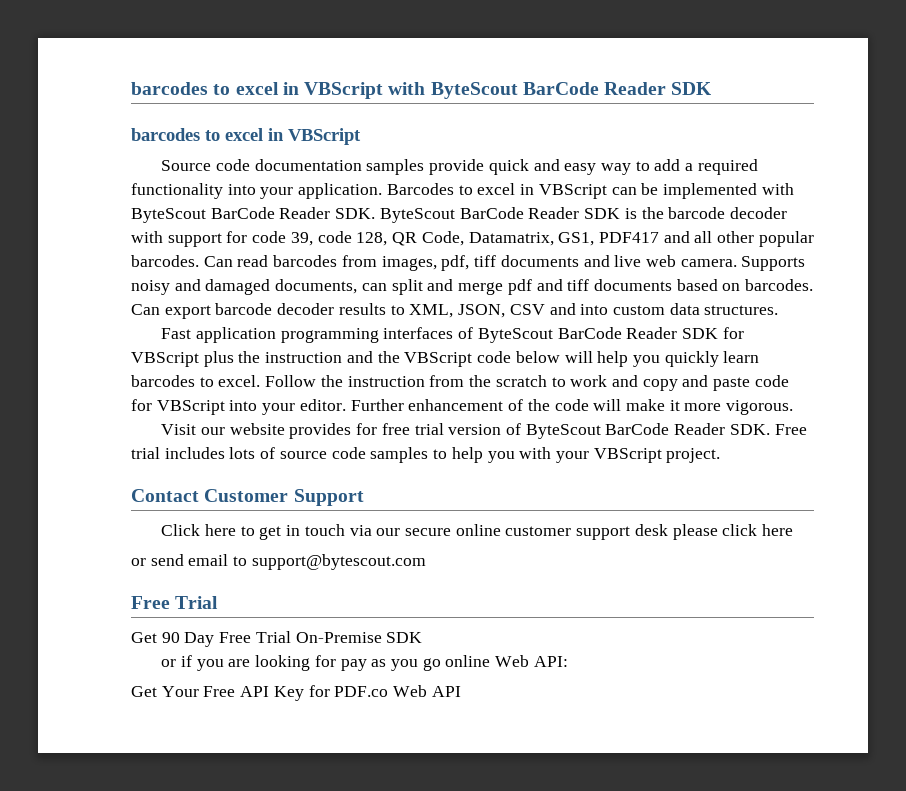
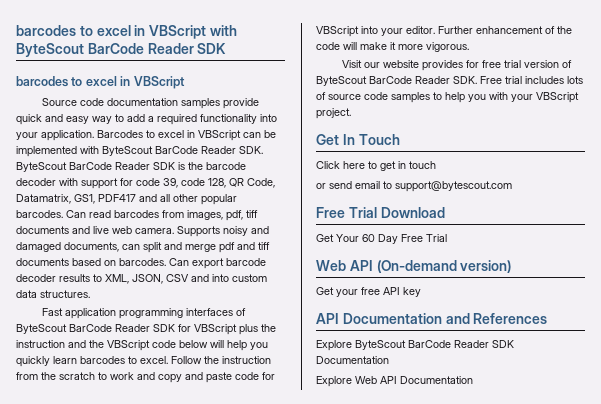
- Contact Customer Support
+ Get In Touch
- Click here to get in touch via our secure online customer support desk please click here
+ Click here to get in touch
  or send email to support@bytescout.com
- Free Trial
- Get 90 Day Free Trial On-Premise SDK
- or if you are looking for pay as you go online Web API:
- Get Your Free API Key for PDF.co Web API
+ Free Trial Download
+ Get Your 60 Day Free Trial
+ Web API (On-demand version)
+ Get your free API key
+ API Documentation and References
+ Explore ByteScout BarCode Reader SDK Documentation
+ Explore Web API Documentation

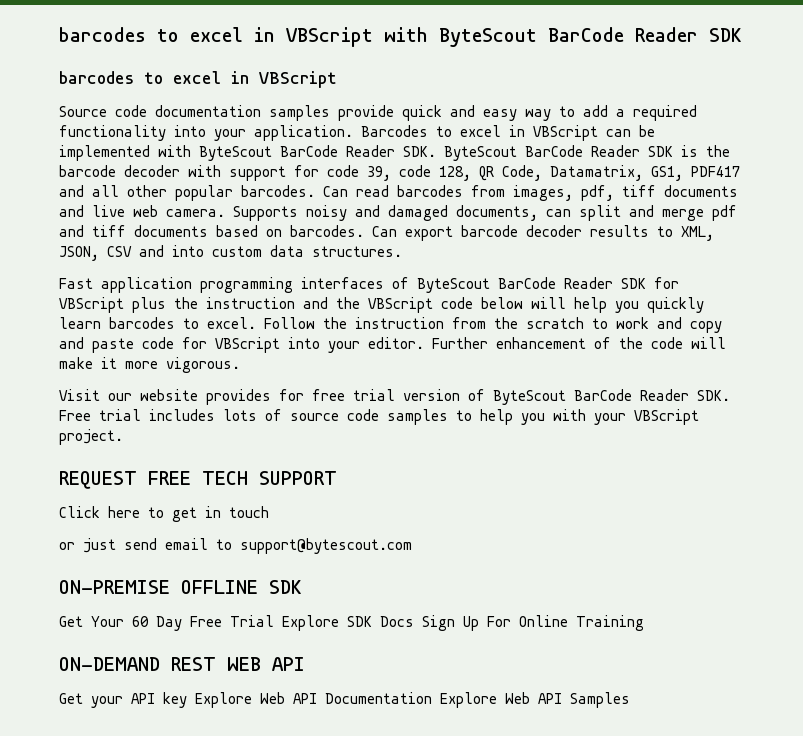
- Get In Touch
+ REQUEST FREE TECH SUPPORT
- or send email to support@bytescout.com
+ or just send email to support@bytescout.com
- Free Trial Download
+ ON-PREMISE OFFLINE SDK
- Get Your 60 Day Free Trial
- Web API (On-demand version)
+ Get Your 60 Day Free Trial Explore SDK Docs Sign Up For Online Training
+ ON-DEMAND REST WEB API
- Get your free API key
- API Documentation and References
- Explore ByteScout BarCode Reader SDK Documentation
- Explore Web API Documentation
+ Get your API key Explore Web API Documentation Explore Web API Samples

